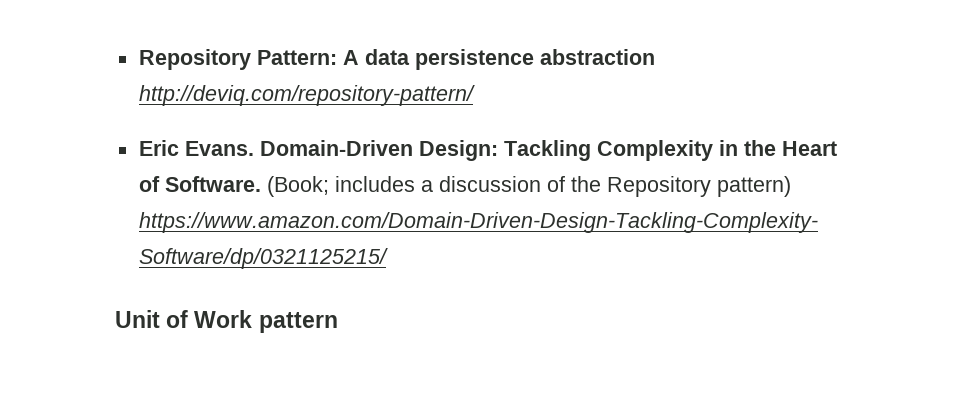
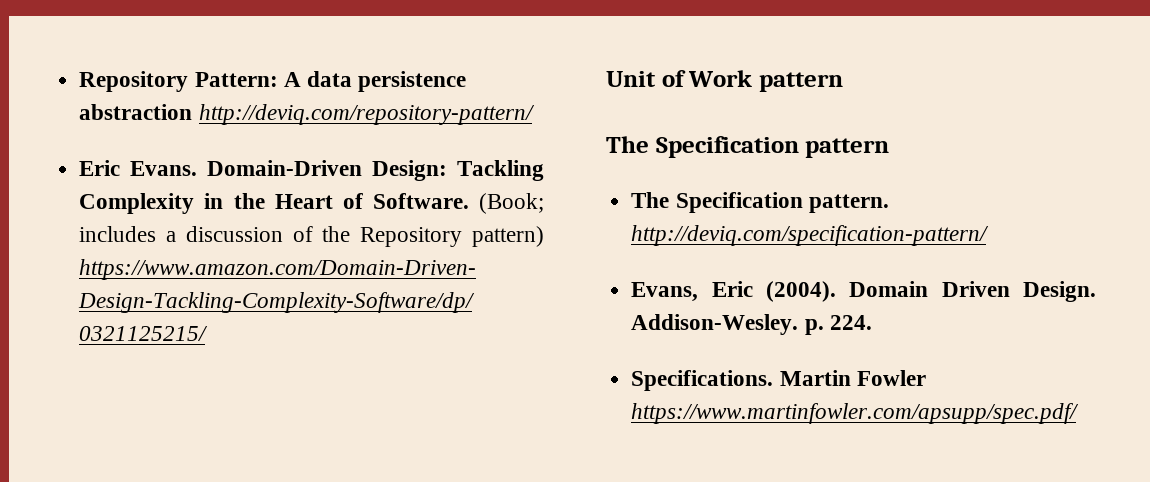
+ The Specification pattern
+ The Specification pattern. http://deviq.com/specification-pattern/
+ Evans, Eric (2004). Domain Driven Design. Addison-Wesley. p. 224.
+ Specifications. Martin Fowler https://www.martinfowler.com/apsupp/spec.pdf/

